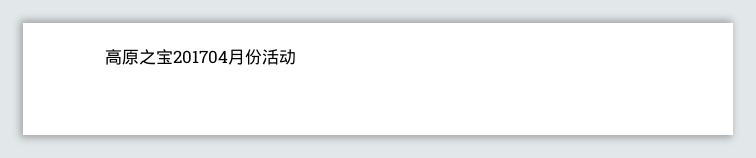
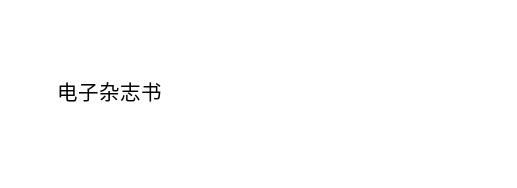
- 高原之宝201704月份活动
+ 电子杂志书

